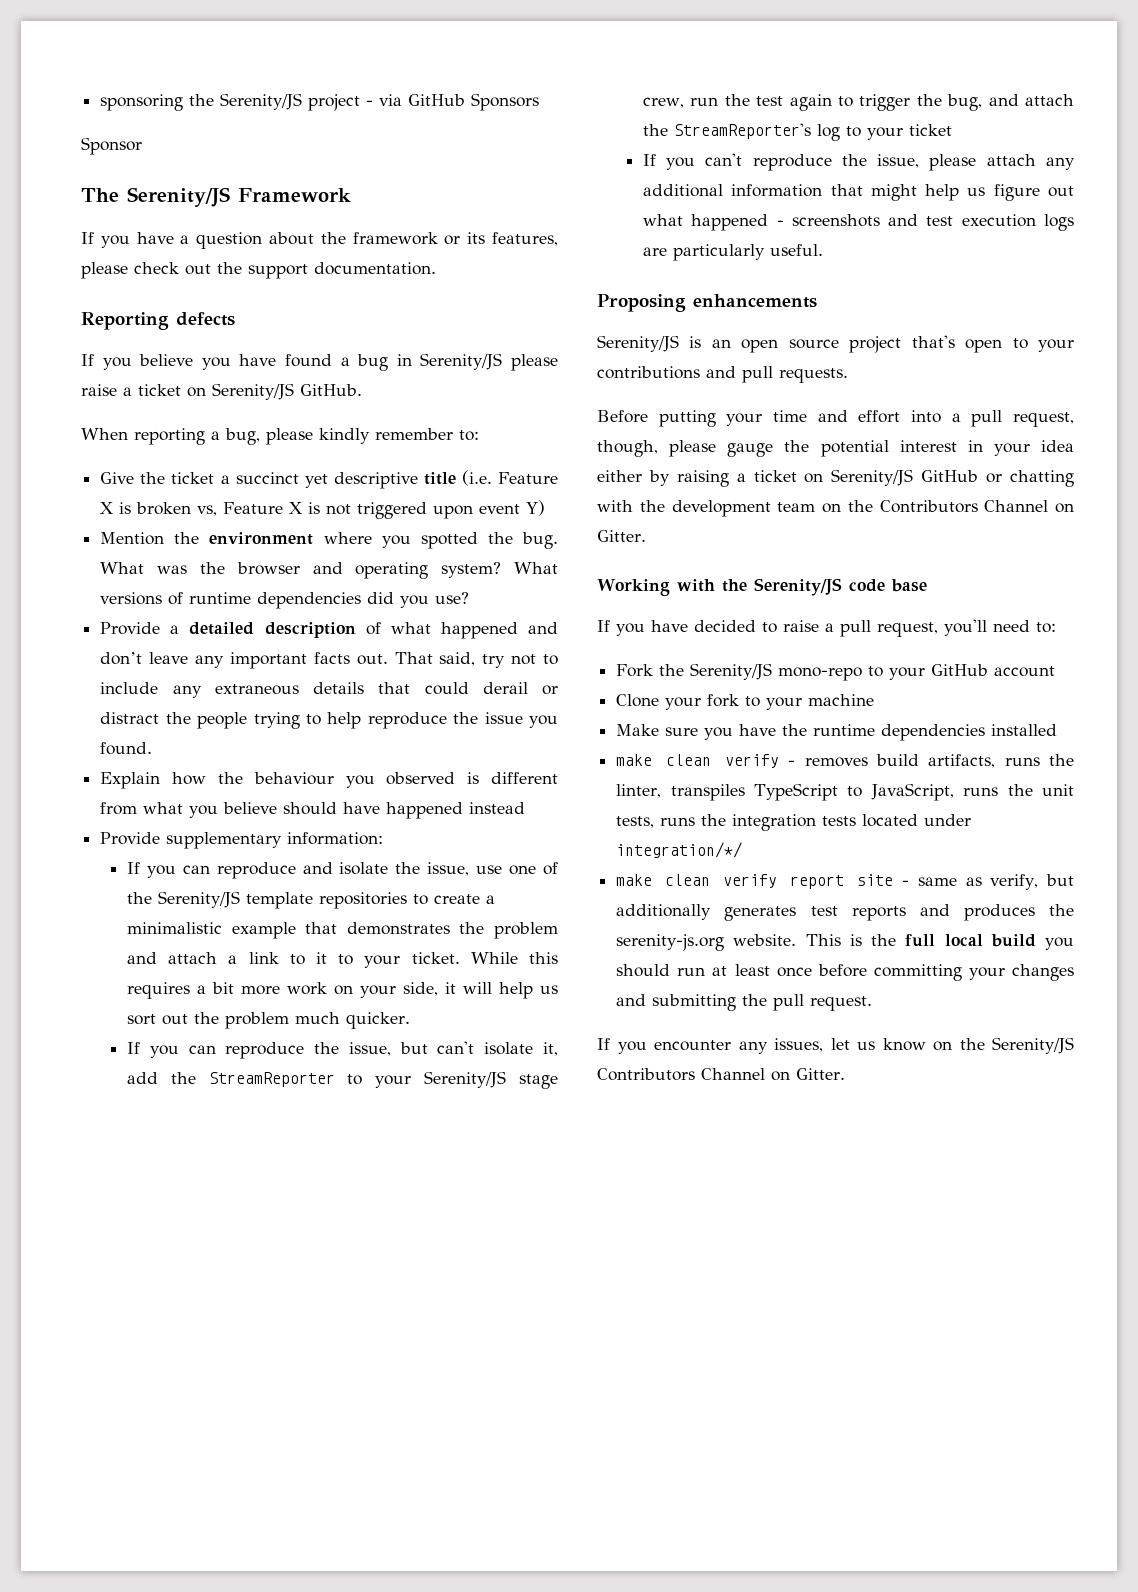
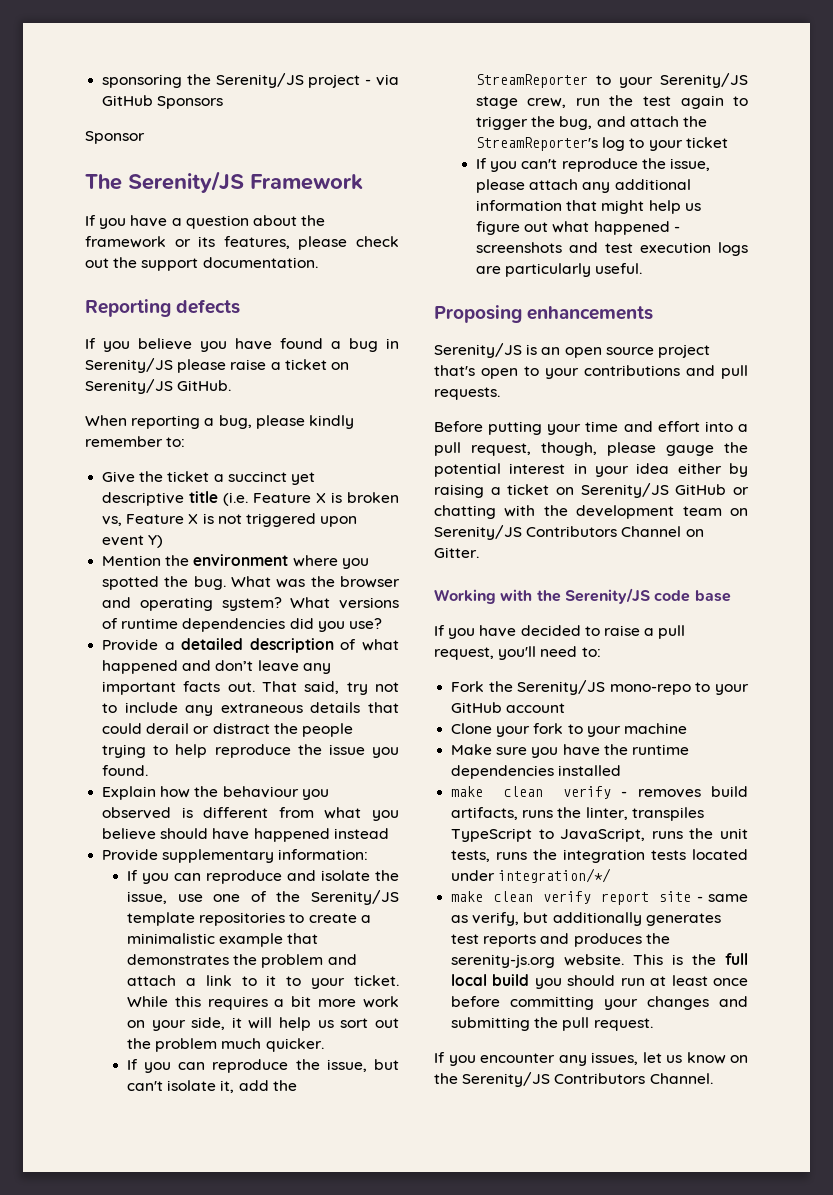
- Before putting your time and effort into a pull request, though, please gauge the potential interest in your idea either by raising a ticket on Serenity/JS GitHub or chatting with the development team on the Contributors Channel on Gitter.
+ Before putting your time and effort into a pull request, though, please gauge the potential interest in your idea either by raising a ticket on Serenity/JS GitHub or chatting with the development team on Serenity/JS Contributors Channel on Gitter.
- If you encounter any issues, let us know on the Serenity/JS Contributors Channel on Gitter.
+ If you encounter any issues, let us know on the Serenity/JS Contributors Channel.

